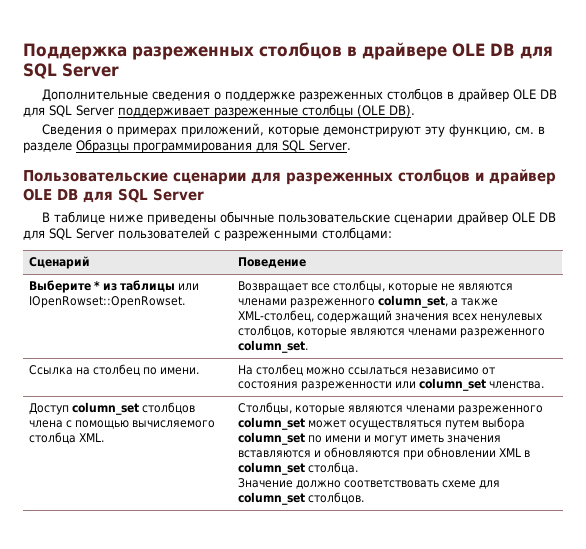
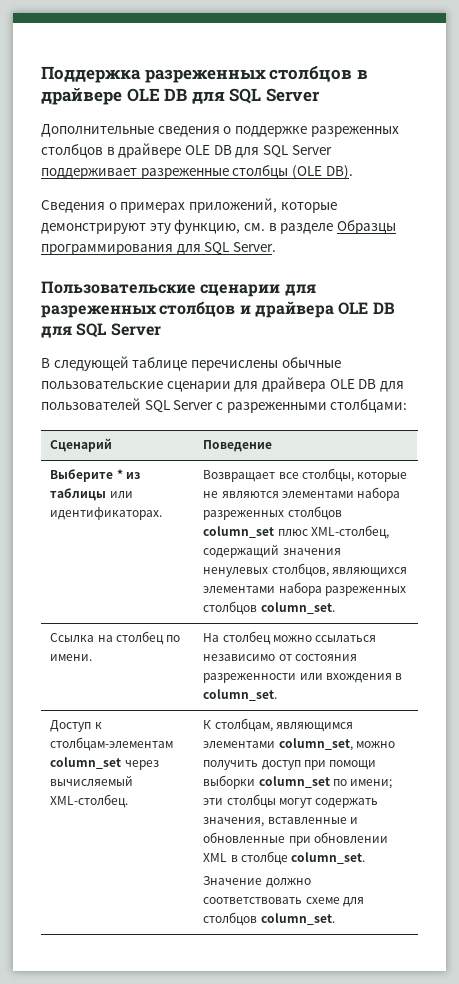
- Дополнительные сведения о поддержке разреженных столбцов в драйвер OLE DB для SQL Server поддерживает разреженные столбцы (OLE DB).
+ Дополнительные сведения о поддержке разреженных столбцов в драйвере OLE DB для SQL Server поддерживает разреженные столбцы (OLE DB).
- Пользовательские сценарии для разреженных столбцов и драйвер OLE DB для SQL Server
+ Пользовательские сценарии для разреженных столбцов и драйвера OLE DB для SQL Server
- В таблице ниже приведены обычные пользовательские сценарии драйвер OLE DB для SQL Server пользователей с разреженными столбцами:
+ В следующей таблице перечислены обычные пользовательские сценарии для драйвера OLE DB для пользователей SQL Server с разреженными столбцами:
- Выберите * из таблицы или IOpenRowset::OpenRowset. | Возвращает все столбцы, которые не являются членами разреженного column_set, а также XML-столбец, содержащий значения всех ненулевых столбцов, которые являются членами разреженного column_set.
+ Выберите * из таблицы или идентификаторах. | Возвращает все столбцы, которые не являются элементами набора разреженных столбцов column_set плюс XML-столбец, содержащий значения ненулевых столбцов, являющихся элементами набора разреженных столбцов column_set.
- Ссылка на столбец по имени. | На столбец можно ссылаться независимо от состояния разреженности или column_set членства.
- Доступ column_set столбцов члена с помощью вычисляемого столбца XML. | Столбцы, которые являются членами разреженного column_set может осуществляться путем выбора column_set по имени и могут иметь значения вставляются и обновляются при обновлении XML в column_set столбца.
+ Ссылка на столбец по имени. | На столбец можно ссылаться независимо от состояния разреженности или вхождения в column_set.
+ Доступ к столбцам-элементам column_set через вычисляемый XML-столбец. | К столбцам, являющимся элементами column_set, можно получить доступ при помощи выборки column_set по имени; эти столбцы могут содержать значения, вставленные и обновленные при обновлении XML в столбце column_set.
- Значение должно соответствовать схеме для column_set столбцов.
+ Значение должно соответствовать схеме для столбцов column_set.

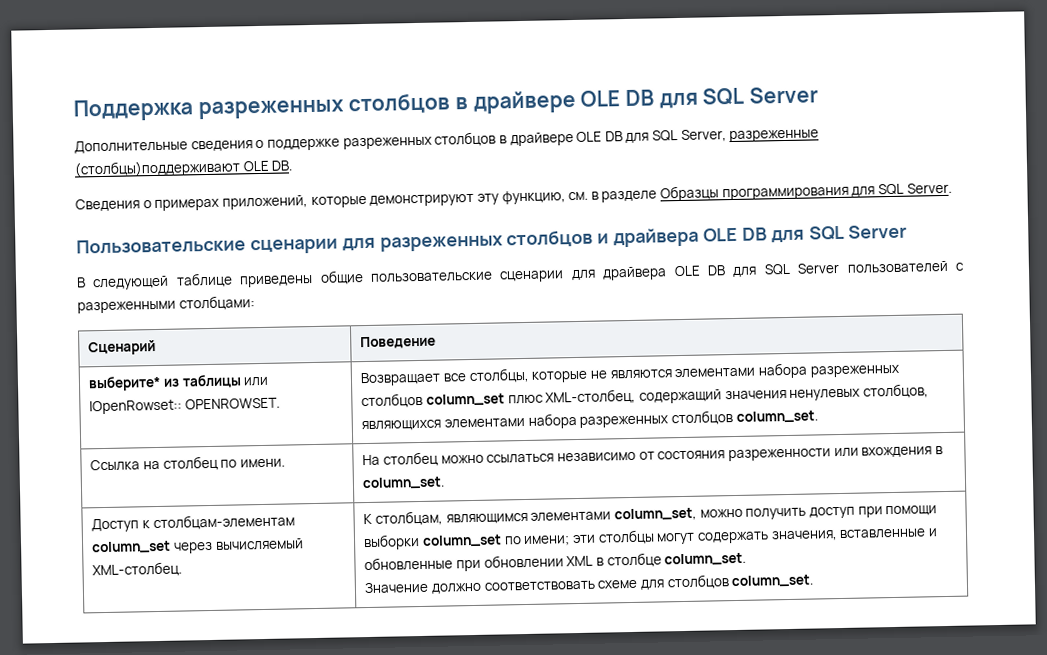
- Дополнительные сведения о поддержке разреженных столбцов в драйвере OLE DB для SQL Server поддерживает разреженные столбцы (OLE DB).
+ Дополнительные сведения о поддержке разреженных столбцов в драйвере OLE DB для SQL Server, разреженные (столбцы)поддерживают OLE DB.
- В следующей таблице перечислены обычные пользовательские сценарии для драйвера OLE DB для пользователей SQL Server с разреженными столбцами:
+ В следующей таблице приведены общие пользовательские сценарии для драйвера OLE DB для SQL Server пользователей с разреженными столбцами:
- Выберите * из таблицы или идентификаторах. | Возвращает все столбцы, которые не являются элементами набора разреженных столбцов column_set плюс XML-столбец, содержащий значения ненулевых столбцов, являющихся элементами набора разреженных столбцов column_set.
+ выберите* из таблицы или IOpenRowset:: OPENROWSET. | Возвращает все столбцы, которые не являются элементами набора разреженных столбцов column_set плюс XML-столбец, содержащий значения ненулевых столбцов, являющихся элементами набора разреженных столбцов column_set.

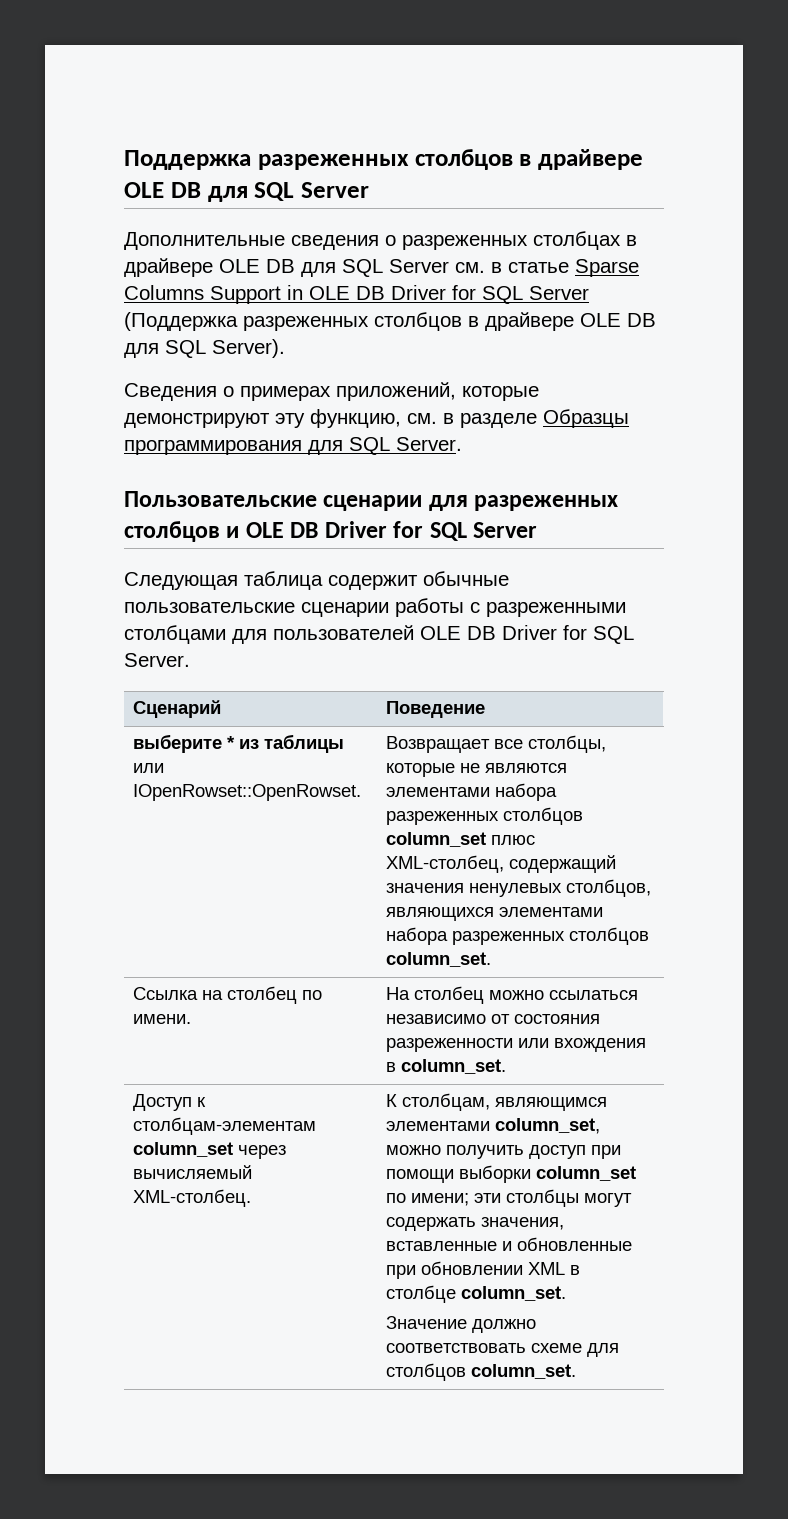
- Дополнительные сведения о поддержке разреженных столбцов в драйвере OLE DB для SQL Server, разреженные (столбцы)поддерживают OLE DB.
+ Дополнительные сведения о разреженных столбцах в драйвере OLE DB для SQL Server см. в статье Sparse Columns Support in OLE DB Driver for SQL Server (Поддержка разреженных столбцов в драйвере OLE DB для SQL Server).
- Пользовательские сценарии для разреженных столбцов и драйвера OLE DB для SQL Server
- В следующей таблице приведены общие пользовательские сценарии для драйвера OLE DB для SQL Server пользователей с разреженными столбцами:
+ Пользовательские сценарии для разреженных столбцов и OLE DB Driver for SQL Server
+ Следующая таблица содержит обычные пользовательские сценарии работы с разреженными столбцами для пользователей OLE DB Driver for SQL Server.
- выберите* из таблицы или IOpenRowset:: OPENROWSET. | Возвращает все столбцы, которые не являются элементами набора разреженных столбцов column_set плюс XML-столбец, содержащий значения ненулевых столбцов, являющихся элементами набора разреженных столбцов column_set.
+ выберите * из таблицы или IOpenRowset::OpenRowset. | Возвращает все столбцы, которые не являются элементами набора разреженных столбцов column_set плюс XML-столбец, содержащий значения ненулевых столбцов, являющихся элементами набора разреженных столбцов column_set.

